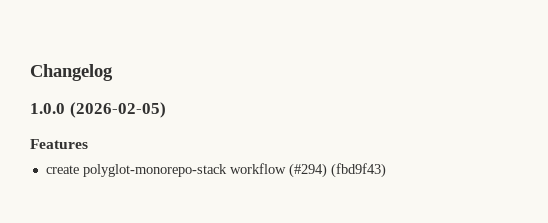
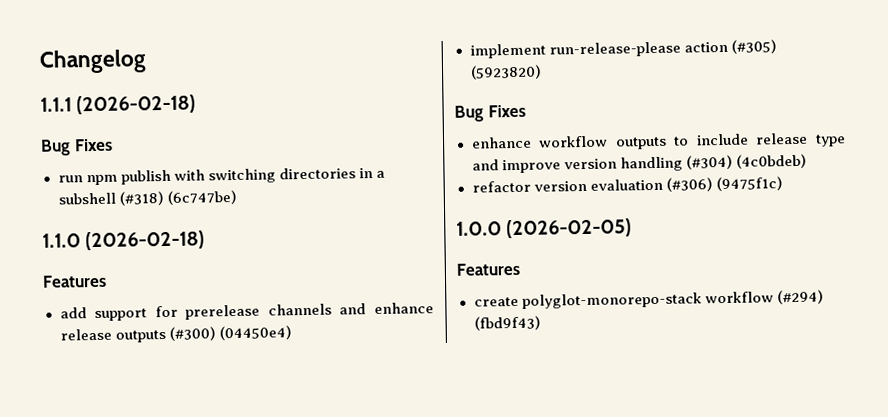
+ 1.1.1 (2026-02-18)
+ Bug Fixes
+ run npm publish with switching directories in a subshell (#318) (6c747be)
+ 1.1.0 (2026-02-18)
+ Features
+ add support for prerelease channels and enhance release outputs (#300) (04450e4)
+ implement run-release-please action (#305) (5923820)
+ Bug Fixes
+ enhance workflow outputs to include release type and improve version handling (#304) (4c0bdeb)
+ refactor version evaluation (#306) (9475f1c)

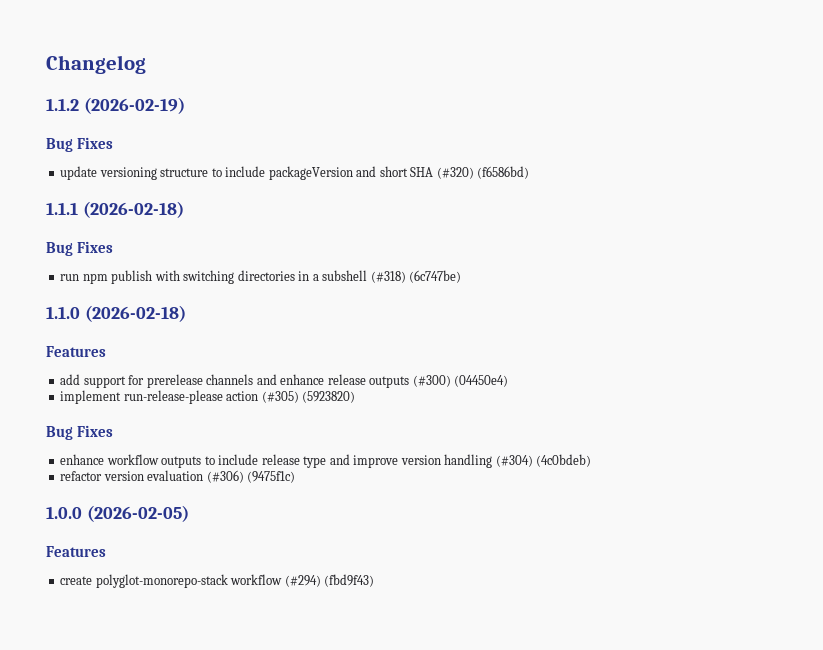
+ 1.1.2 (2026-02-19)
+ Bug Fixes
+ update versioning structure to include packageVersion and short SHA (#320) (f6586bd)

